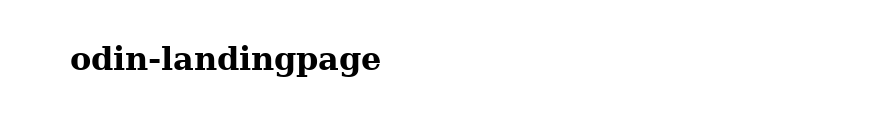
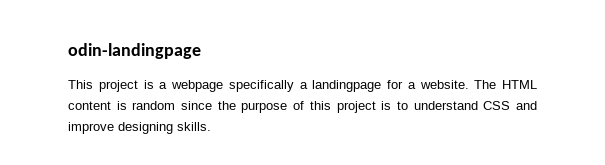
+ This project is a webpage specifically a landingpage for a website. The HTML content is random since the purpose of this project is to understand CSS and improve designing skills.

